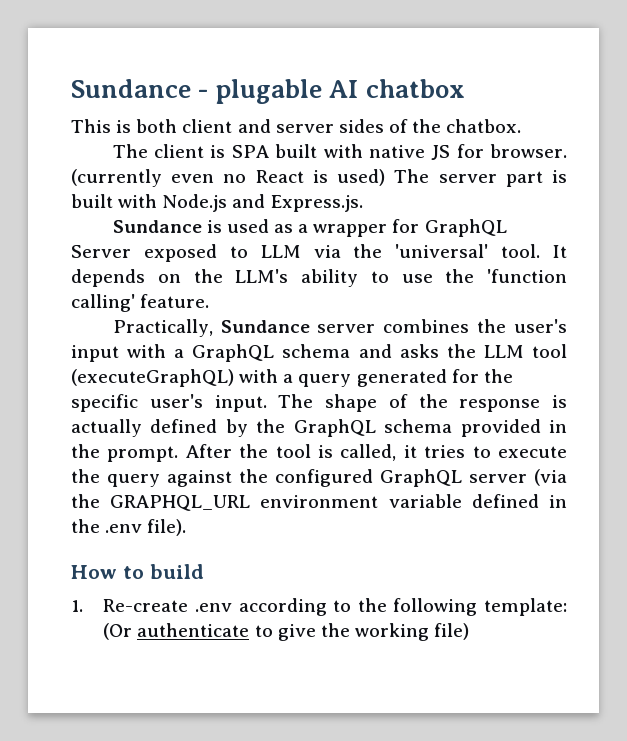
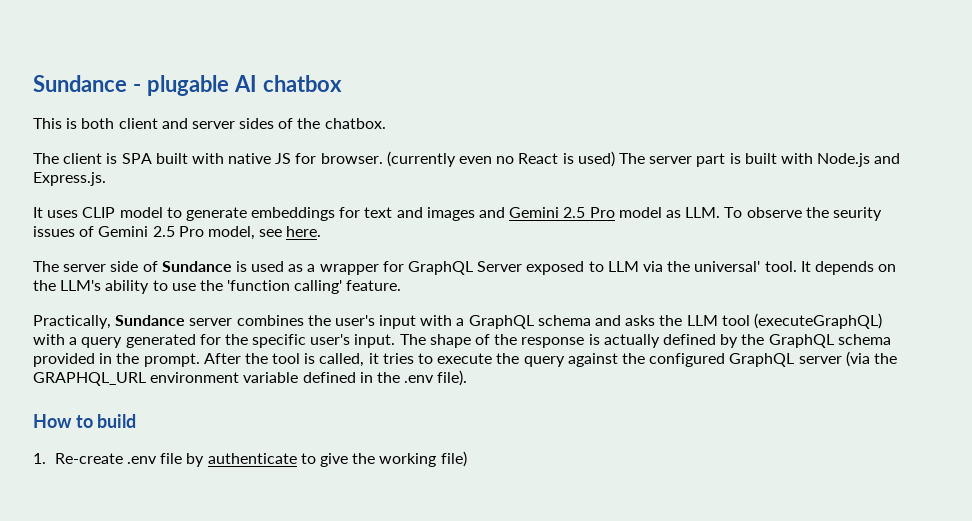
- Sundance is used as a wrapper for GraphQL Server exposed to LLM via the 'universal' tool.
+ It uses CLIP model to generate embeddings for text and images and Gemini 2.5 Pro model as LLM. To observe the seurity issues of Gemini 2.5 Pro model, see here.
+ The server side of Sundance is used as a wrapper for GraphQL Server exposed to LLM via the universal' tool.
- 1. Re-create .env according to the following template: (Or authenticate to give the working file)
+ 1. Re-create .env file by authenticate to give the working file)

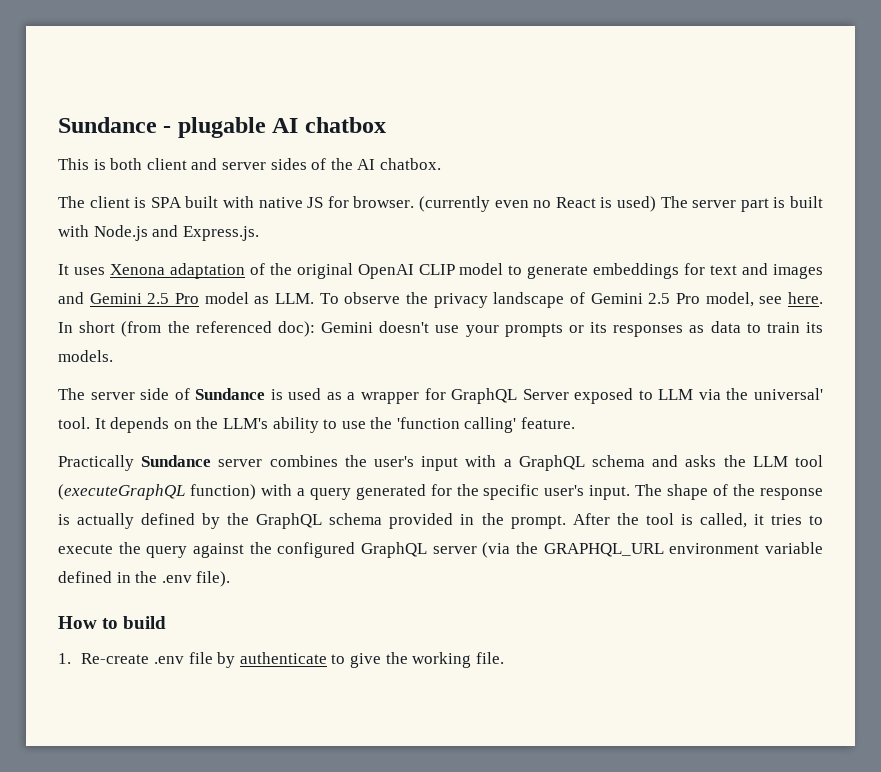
- This is both client and server sides of the chatbox.
+ This is both client and server sides of the AI chatbox.
- It uses CLIP model to generate embeddings for text and images and Gemini 2.5 Pro model as LLM. To observe the seurity issues of Gemini 2.5 Pro model, see here.
+ It uses Xenona adaptation of the original OpenAI CLIP model to generate embeddings for text and images and Gemini 2.5 Pro model as LLM. To observe the privacy landscape of Gemini 2.5 Pro model, see here. In short (from the referenced doc): Gemini doesn't use your prompts or its responses as data to train its models.
- Practically, Sundance server combines the user's input with a GraphQL schema and asks the LLM tool (executeGraphQL) with a query generated for the specific user's input.
+ Practically Sundance server combines the user's input with a GraphQL schema and asks the LLM tool (executeGraphQL function) with a query generated for the specific user's input.
- 1. Re-create .env file by authenticate to give the working file)
+ 1. Re-create .env file by authenticate to give the working file.

